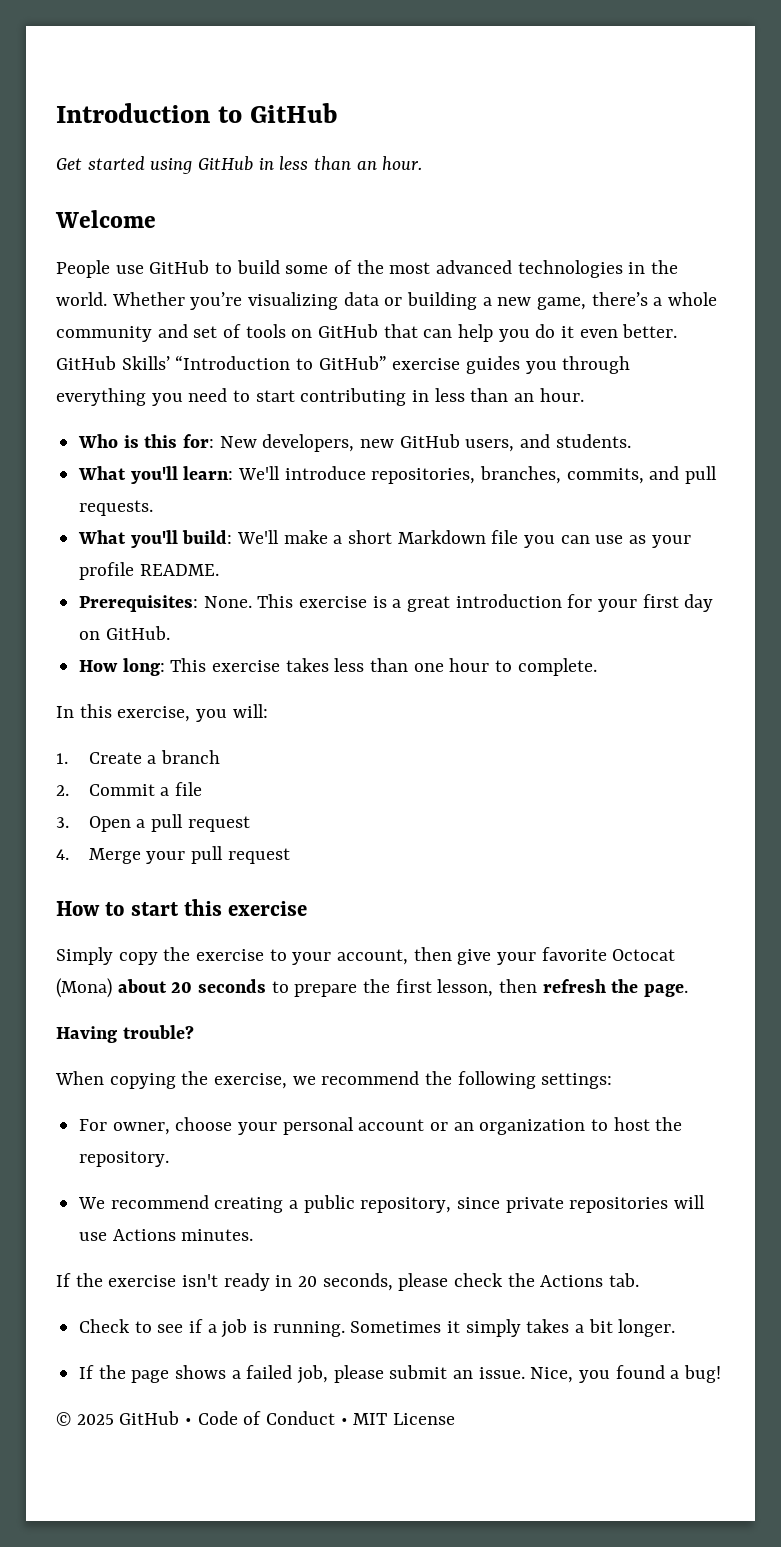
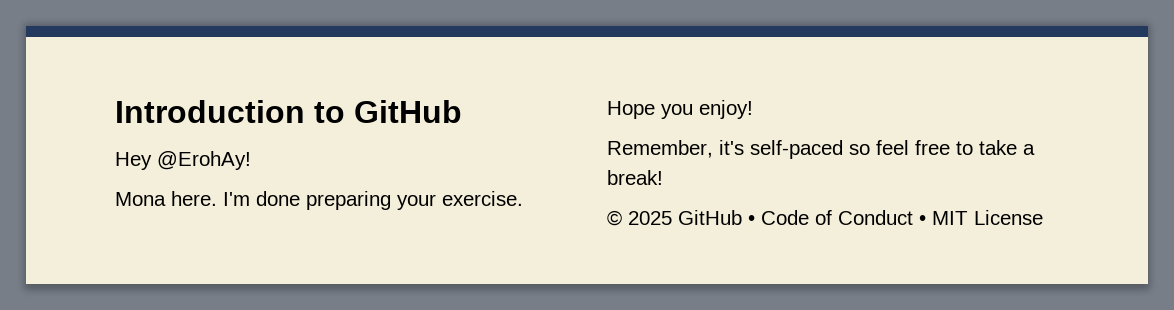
- Get started using GitHub in less than an hour.
- Welcome
- People use GitHub to build some of the most advanced technologies in the world. Whether you’re visualizing data or building a new game, there’s a whole community and set of tools on GitHub that can help you do it even better. GitHub Skills’ “Introduction to GitHub” exercise guides you through everything you need to start contributing in less than an hour.
- Who is this for: New developers, new GitHub users, and students.
- What you'll learn: We'll introduce repositories, branches, commits, and pull requests.
- What you'll build: We'll make a short Markdown file you can use as your profile README.
- Prerequisites: None. This exercise is a great introduction for your first day on GitHub.
- How long: This exercise takes less than one hour to complete.
- In this exercise, you will:
- 1. Create a branch
- 2. Commit a file
- 3. Open a pull request
- 4. Merge your pull request
- How to start this exercise
- Simply copy the exercise to your account, then give your favorite Octocat (Mona) about 20 seconds to prepare the first lesson, then refresh the page.
- Having trouble?
- When copying the exercise, we recommend the following settings:
- For owner, choose your personal account or an organization to host the repository.
- We recommend creating a public repository, since private repositories will use Actions minutes.
- If the exercise isn't ready in 20 seconds, please check the Actions tab.
- Check to see if a job is running. Sometimes it simply takes a bit longer.
- If the page shows a failed job, please submit an issue. Nice, you found a bug!
+ Hey @ErohAy!
+ Mona here. I'm done preparing your exercise. Hope you enjoy!
+ Remember, it's self-paced so feel free to take a break!

